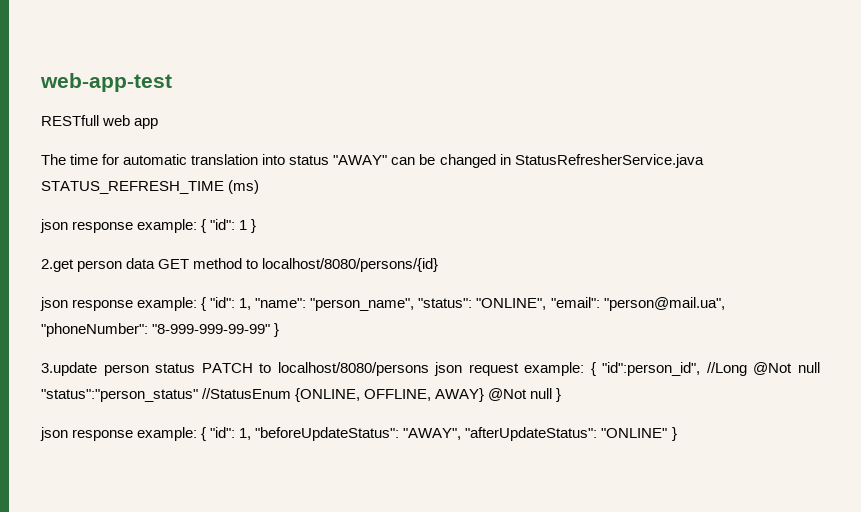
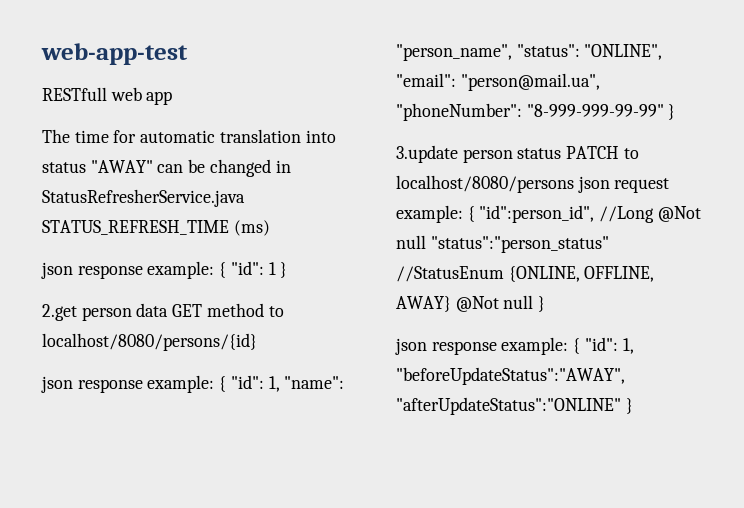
- json response example: { "id": 1, "beforeUpdateStatus": "AWAY", "afterUpdateStatus": "ONLINE" }
+ json response example: { "id": 1, "beforeUpdateStatus":"AWAY", "afterUpdateStatus":"ONLINE" }

